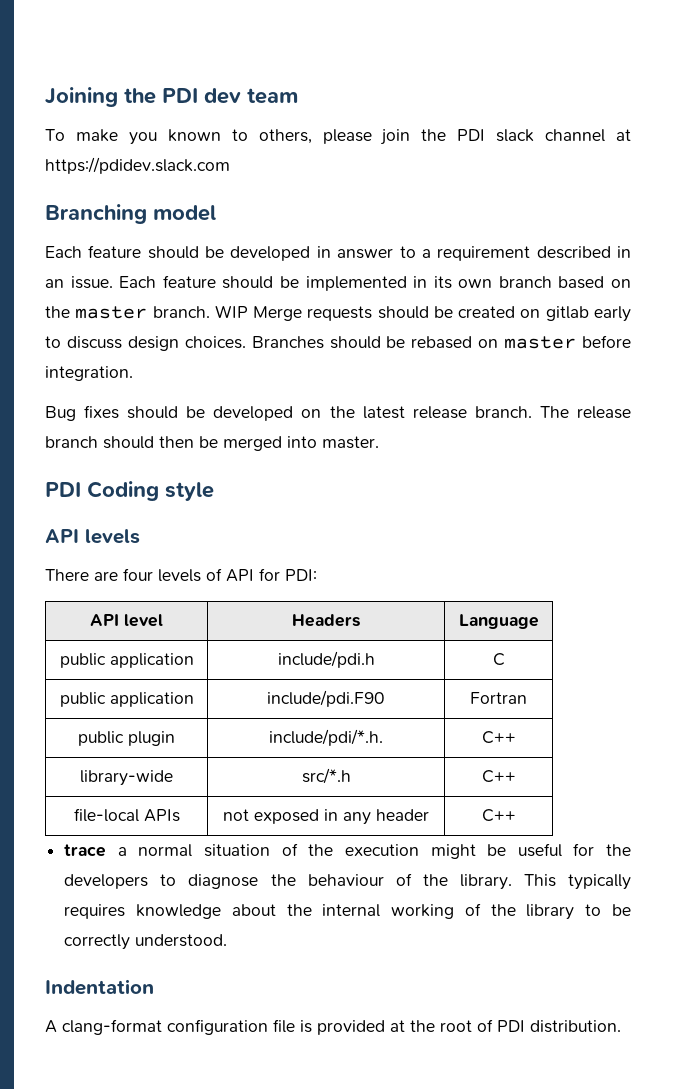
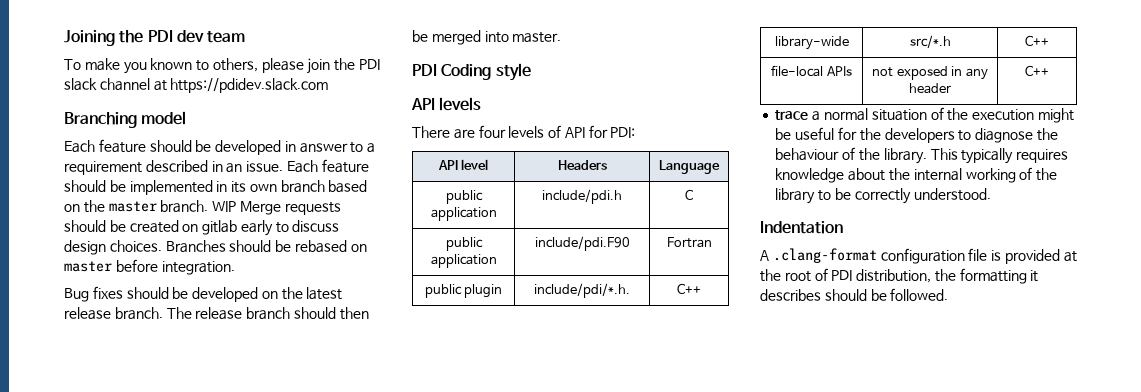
- A clang-format configuration file is provided at the root of PDI distribution.
+ A .clang-format configuration file is provided at the root of PDI distribution, the formatting it describes should be followed.

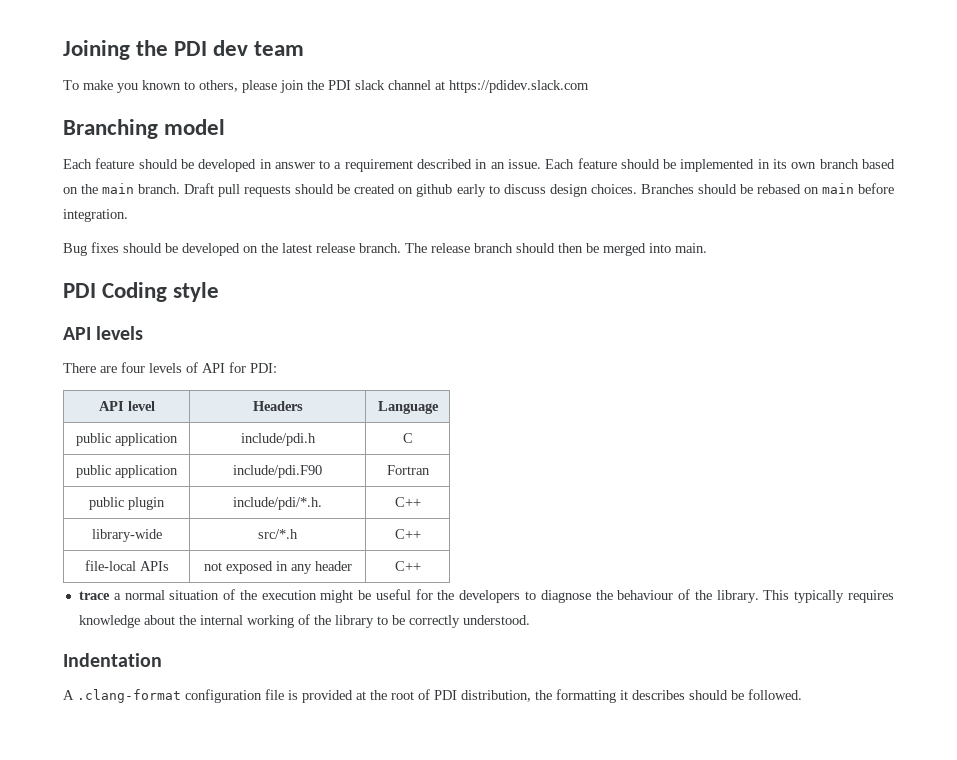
- Each feature should be implemented in its own branch based on the master branch. WIP Merge requests should be created on gitlab early to discuss design choices.
+ Each feature should be implemented in its own branch based on the main branch. Draft pull requests should be created on github early to discuss design choices.
- Branches should be rebased on master before integration.
+ Branches should be rebased on main before integration.
- The release branch should then be merged into master.
+ The release branch should then be merged into main.

